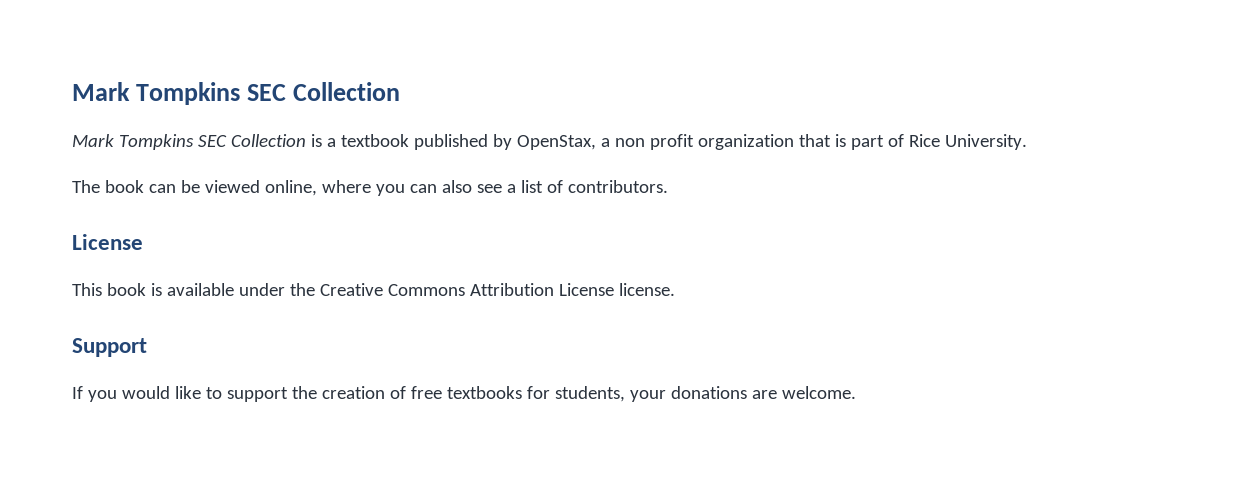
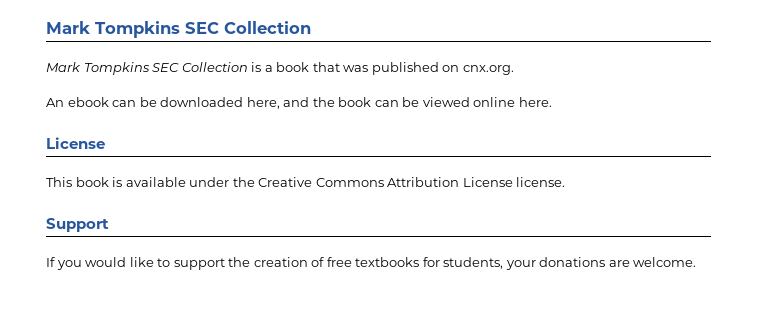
- Mark Tompkins SEC Collection is a textbook published by OpenStax, a non profit organization that is part of Rice University.
- The book can be viewed online, where you can also see a list of contributors.
+ Mark Tompkins SEC Collection is a book that was published on cnx.org.
+ An ebook can be downloaded here, and the book can be viewed online here.

